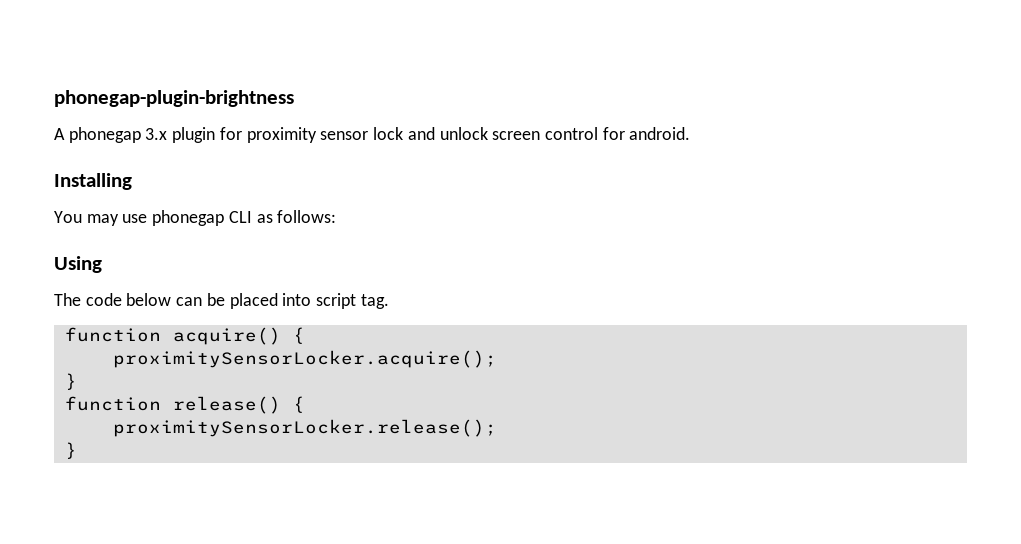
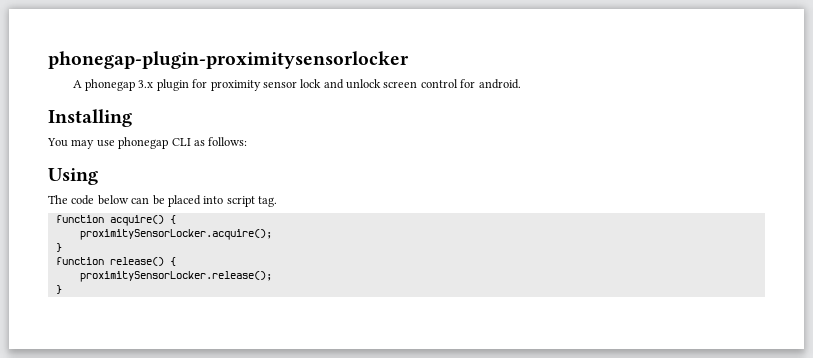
- phonegap-plugin-brightness
+ phonegap-plugin-proximitysensorlocker

